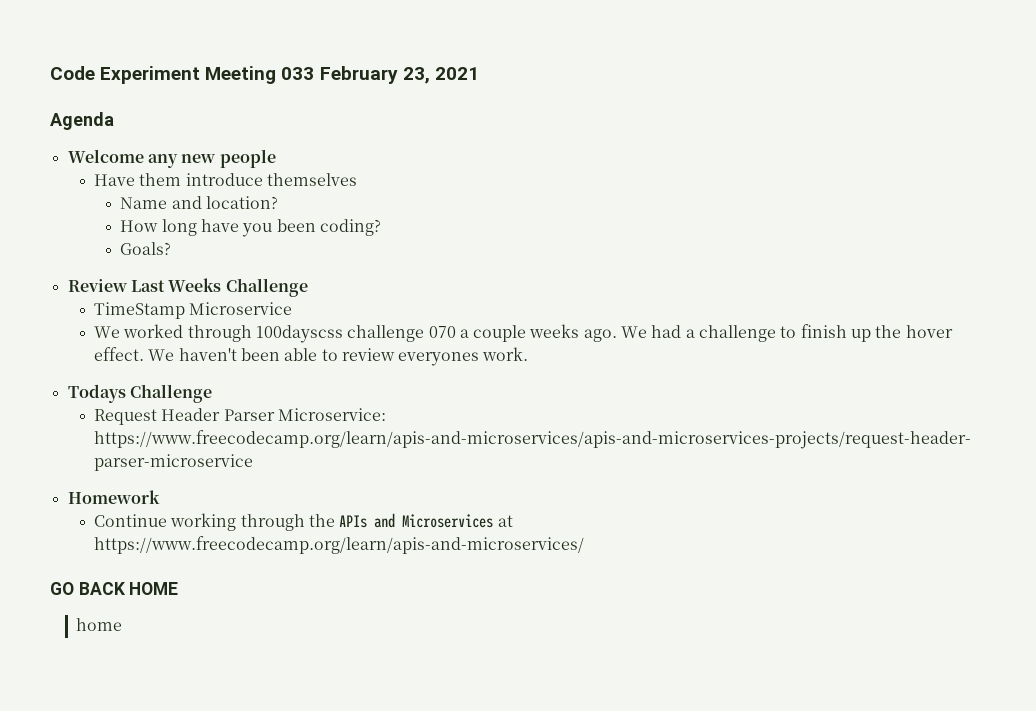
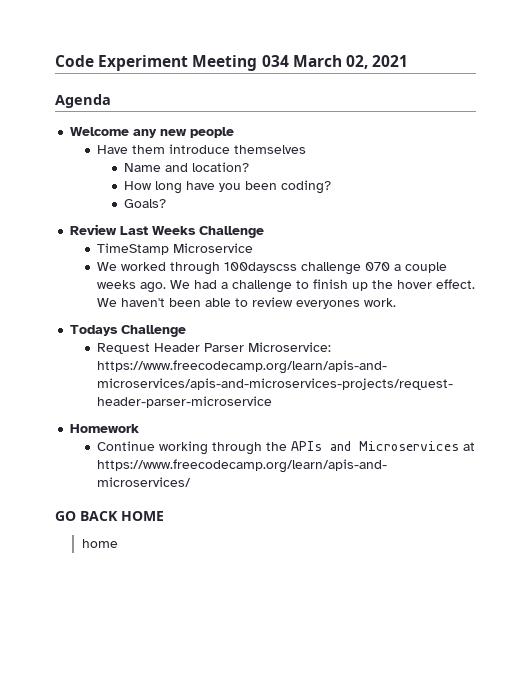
- Code Experiment Meeting 033 February 23, 2021
+ Code Experiment Meeting 034 March 02, 2021

